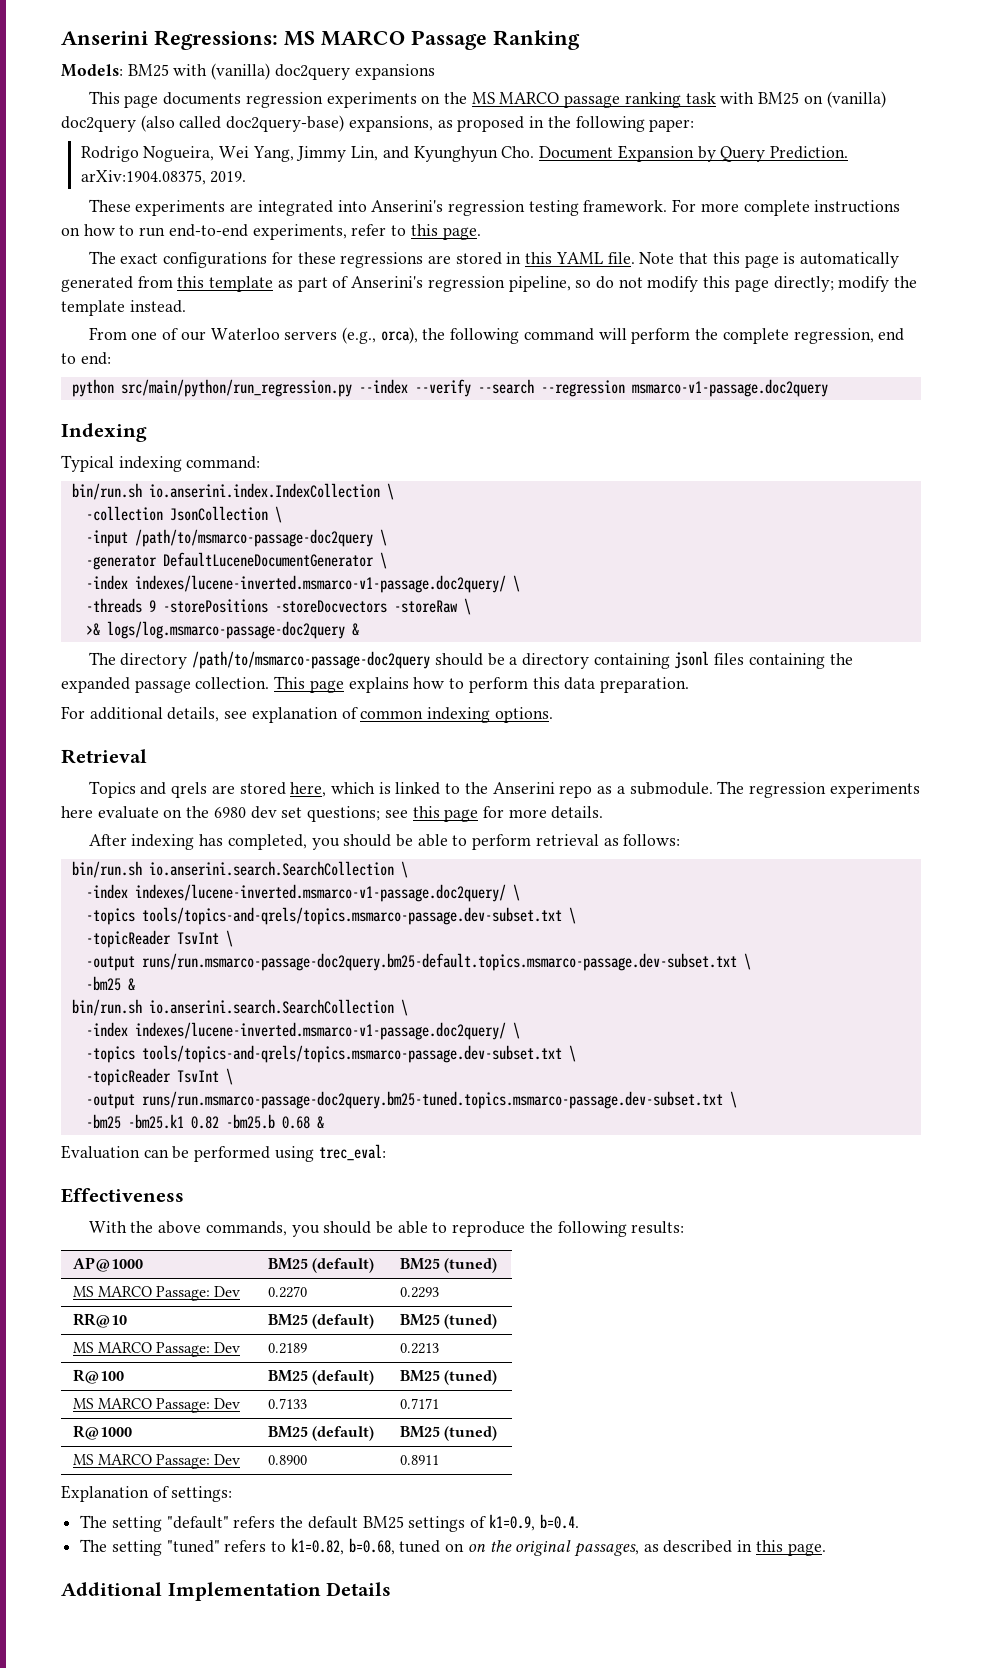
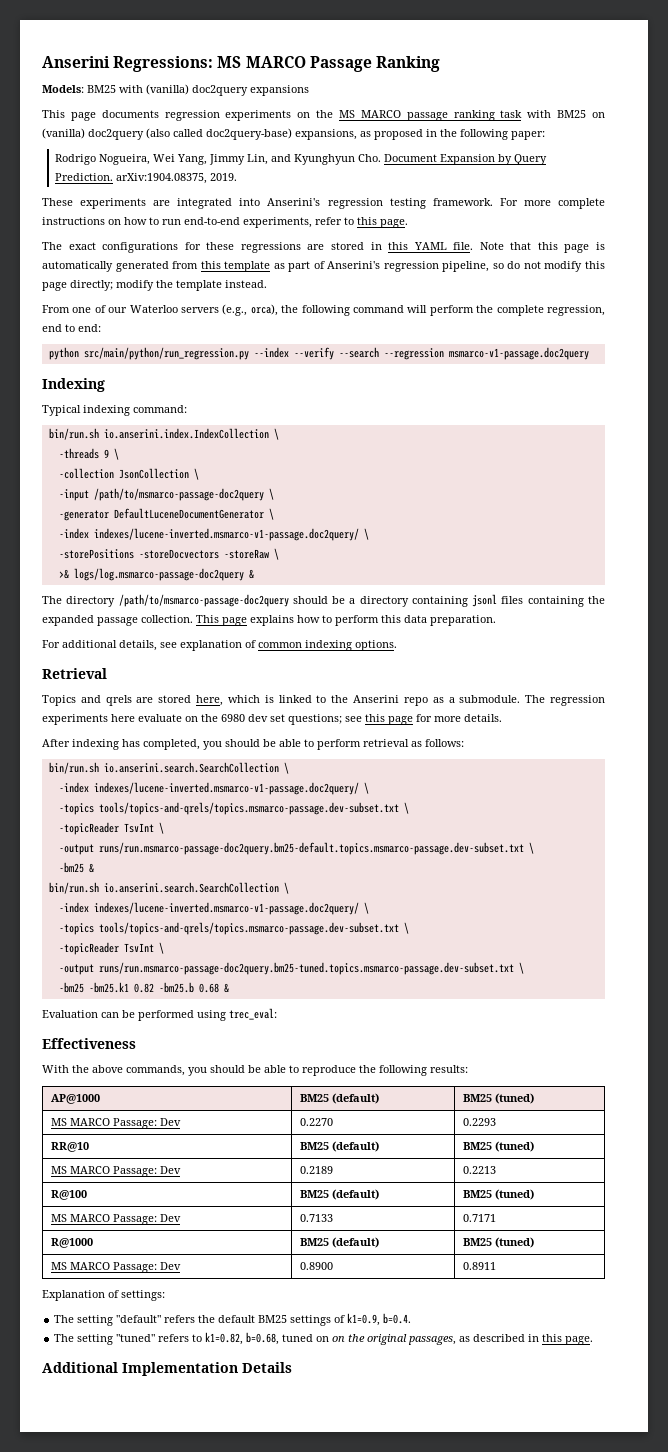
+ -threads 9 \
- -threads 9 -storePositions -storeDocvectors -storeRaw \
+ -storePositions -storeDocvectors -storeRaw \

